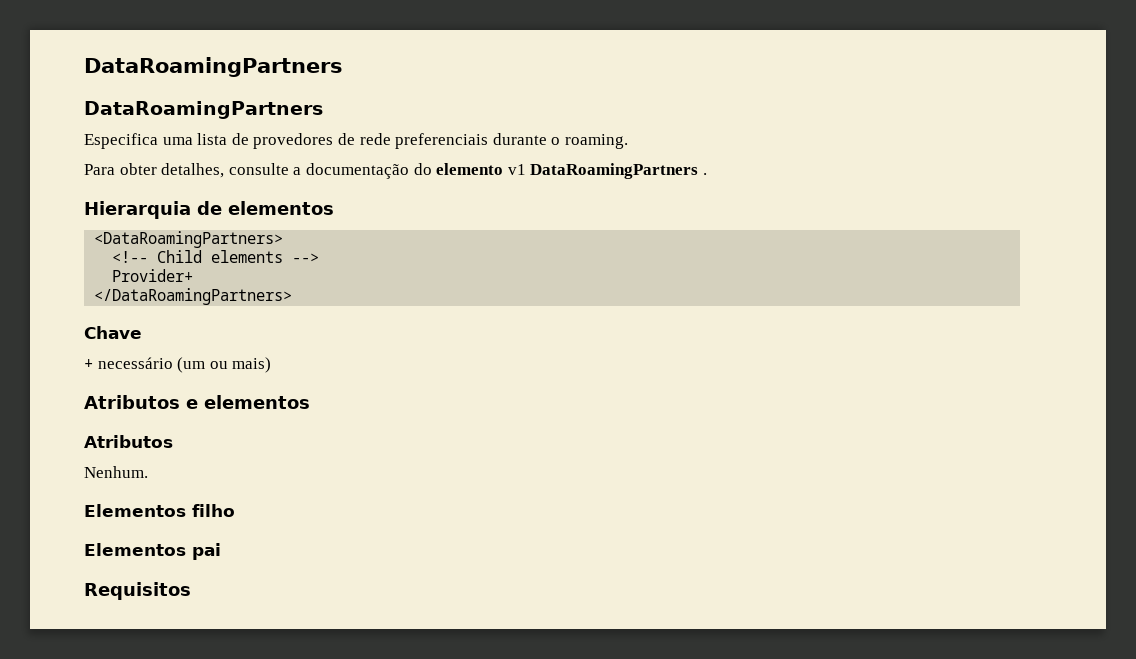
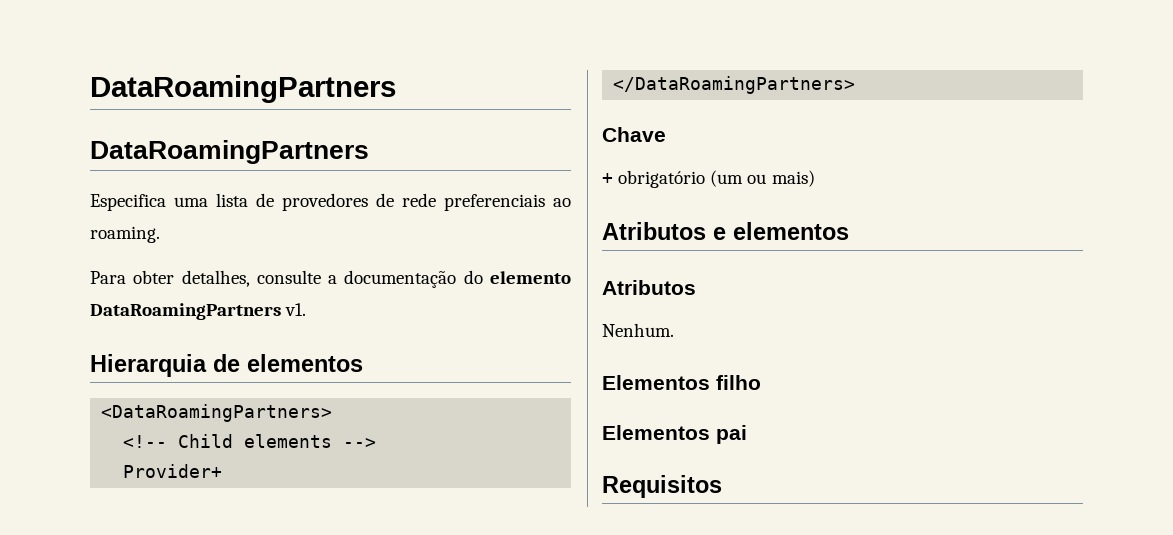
- Especifica uma lista de provedores de rede preferenciais durante o roaming.
+ Especifica uma lista de provedores de rede preferenciais ao roaming.
- Para obter detalhes, consulte a documentação do elemento v1 DataRoamingPartners .
+ Para obter detalhes, consulte a documentação do elemento DataRoamingPartners v1.
- + necessário (um ou mais)
+ + obrigatório (um ou mais)

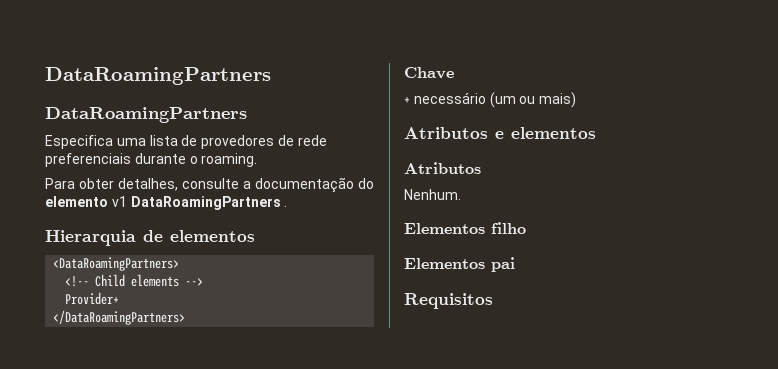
- Especifica uma lista de provedores de rede preferenciais ao roaming.
+ Especifica uma lista de provedores de rede preferenciais durante o roaming.
- Para obter detalhes, consulte a documentação do elemento DataRoamingPartners v1.
+ Para obter detalhes, consulte a documentação do elemento v1 DataRoamingPartners .
- + obrigatório (um ou mais)
+ + necessário (um ou mais)

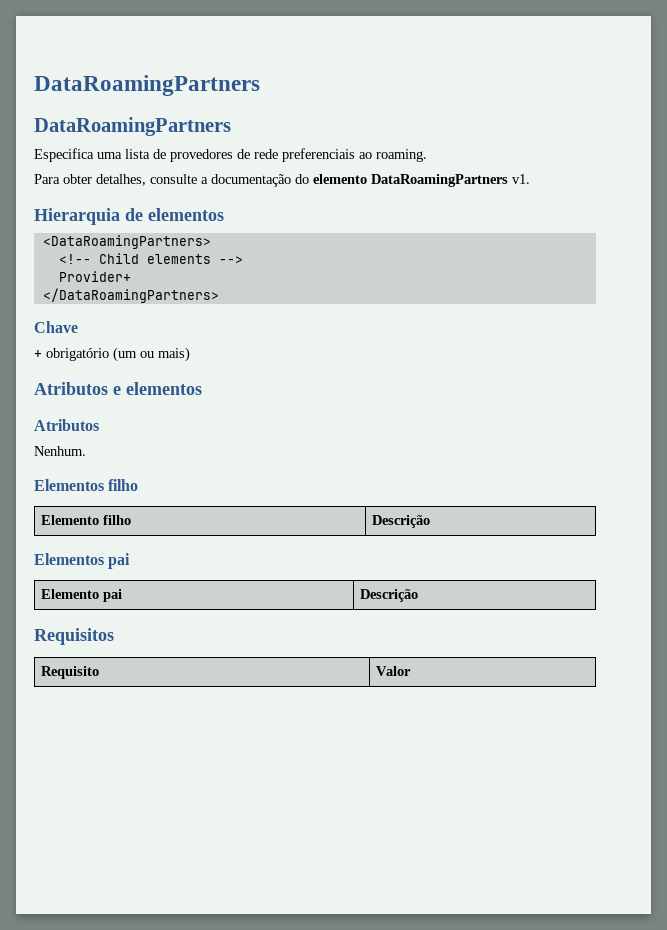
- Especifica uma lista de provedores de rede preferenciais durante o roaming.
+ Especifica uma lista de provedores de rede preferenciais ao roaming.
- Para obter detalhes, consulte a documentação do elemento v1 DataRoamingPartners .
+ Para obter detalhes, consulte a documentação do elemento DataRoamingPartners v1.
- + necessário (um ou mais)
+ + obrigatório (um ou mais)
+ Elemento filho | Descrição
+ Elemento pai | Descrição
+ Requisito | Valor

